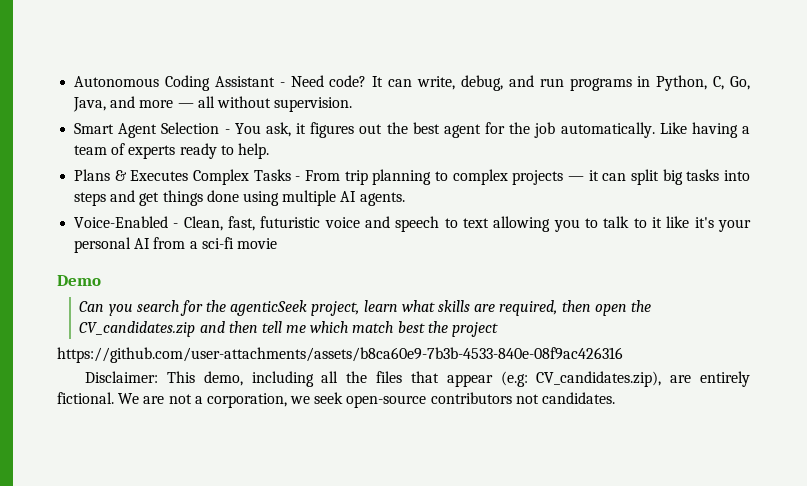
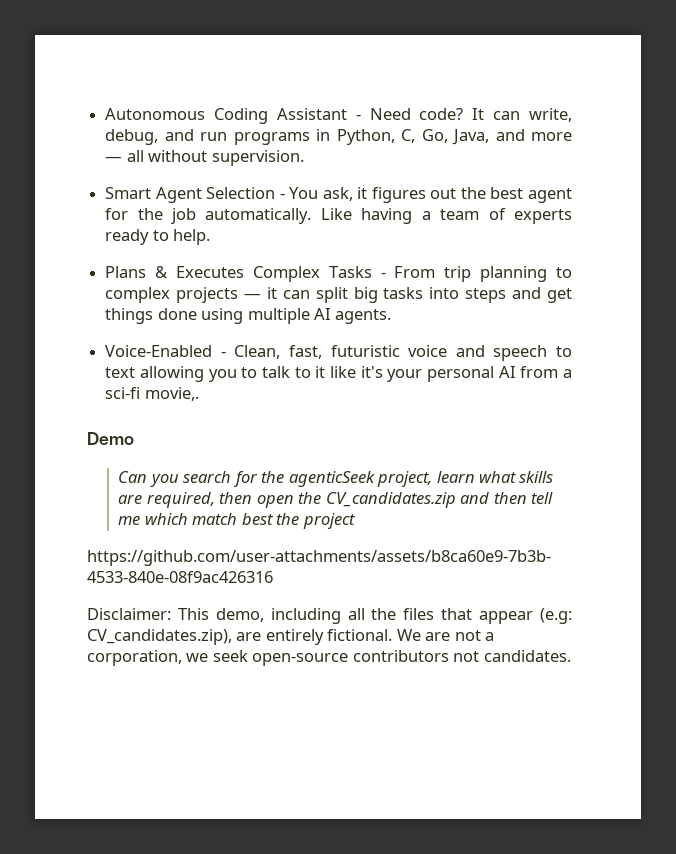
- Voice-Enabled - Clean, fast, futuristic voice and speech to text allowing you to talk to it like it's your personal AI from a sci-fi movie
+ Voice-Enabled - Clean, fast, futuristic voice and speech to text allowing you to talk to it like it's your personal AI from a sci-fi movie,.

